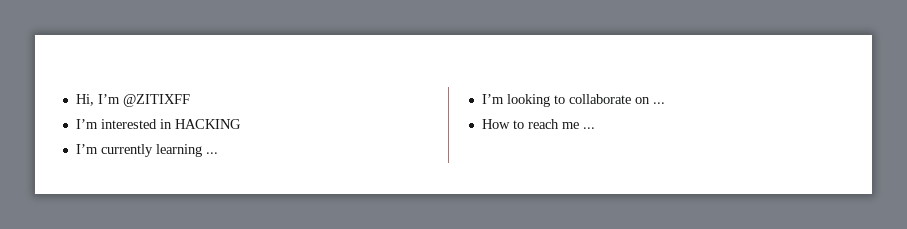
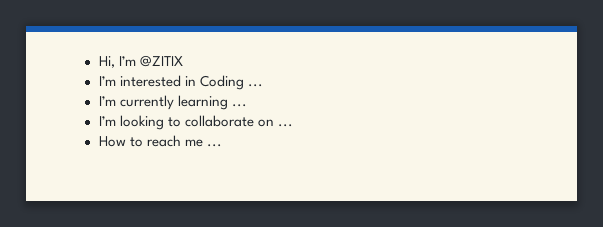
- Hi, I’m @ZITIXFF
+ Hi, I’m @ZITIX
- I’m interested in HACKING
+ I’m interested in Coding ...

